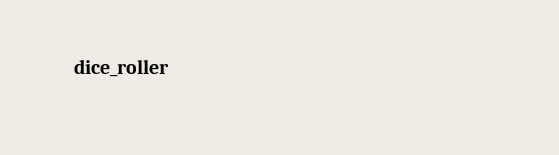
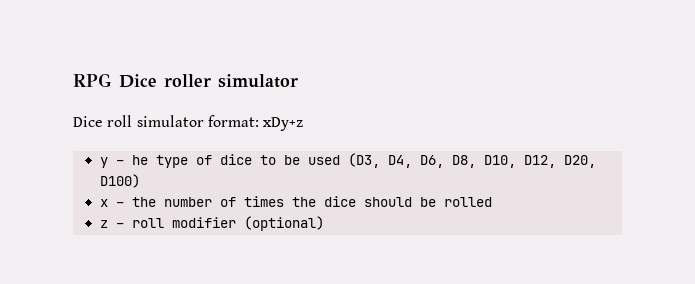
- dice_roller
+ RPG Dice roller simulator
+ Dice roll simulator format: xDy+z
+ y – he type of dice to be used (D3, D4, D6, D8, D10, D12, D20, D100)
+ x – the number of times the dice should be rolled
+ z – roll modifier (optional)

